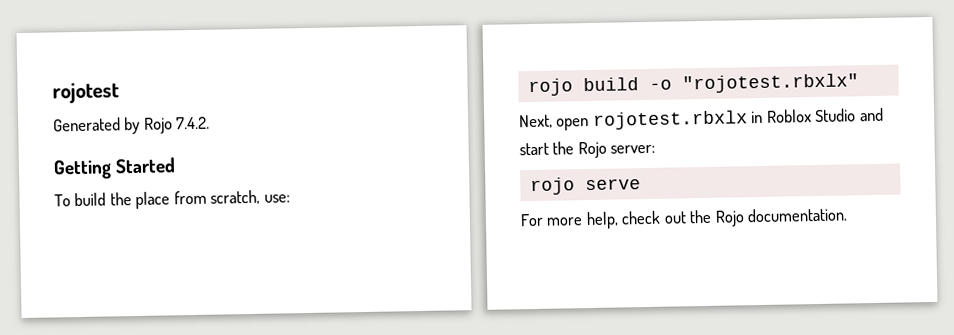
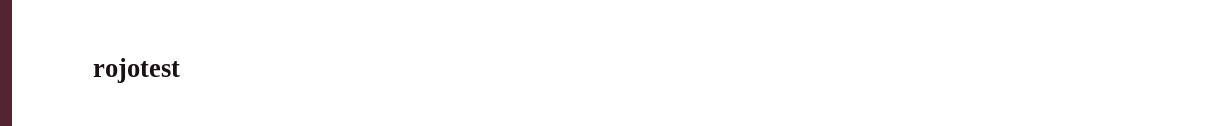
- Generated by Rojo 7.4.2.
- Getting Started
- To build the place from scratch, use:
- rojo build -o "rojotest.rbxlx"
- Next, open rojotest.rbxlx in Roblox Studio and start the Rojo server:
- rojo serve
- For more help, check out the Rojo documentation.

